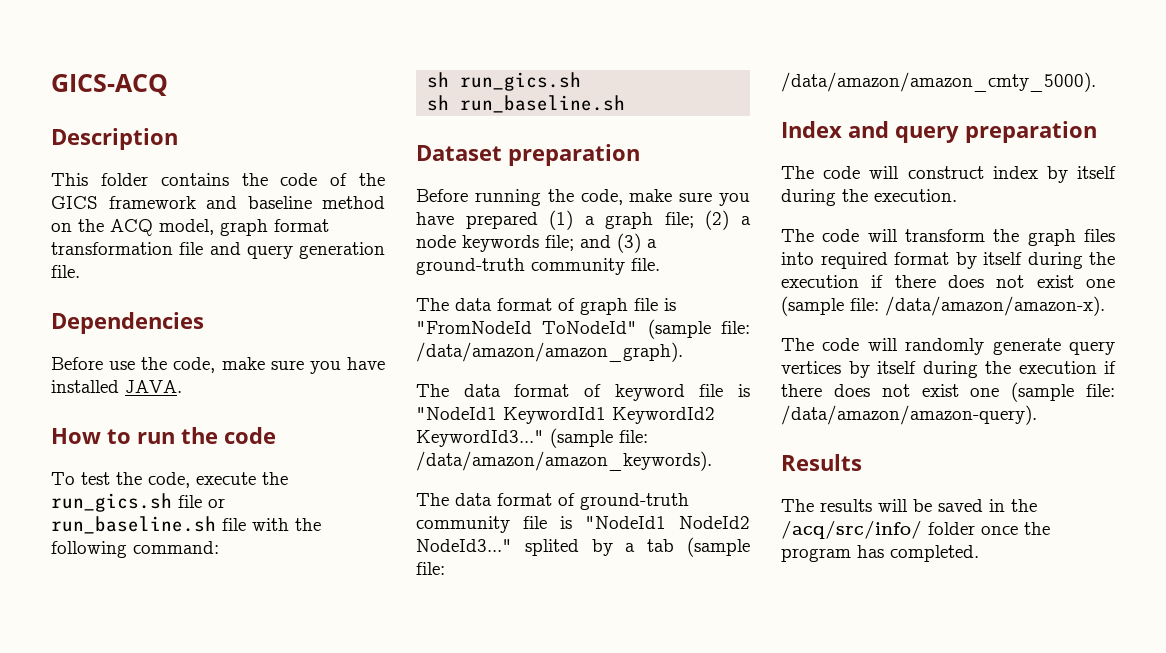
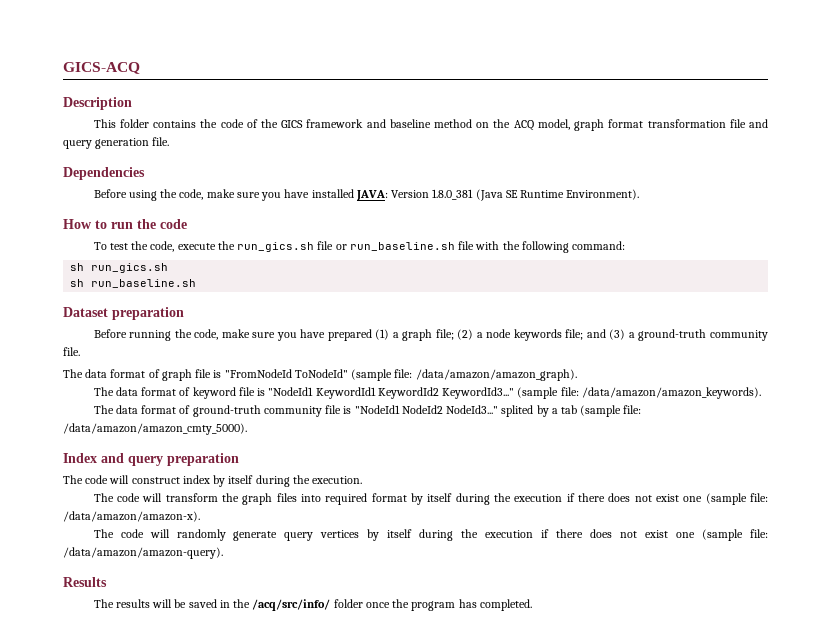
- Before use the code, make sure you have installed JAVA.
+ Before using the code, make sure you have installed JAVA: Version 1.8.0_381 (Java SE Runtime Environment).

